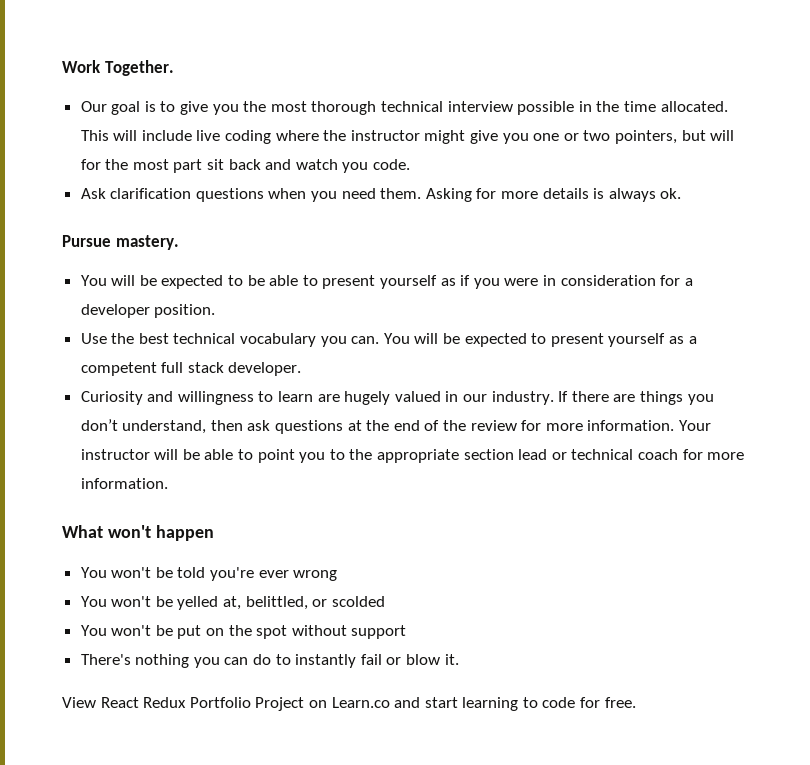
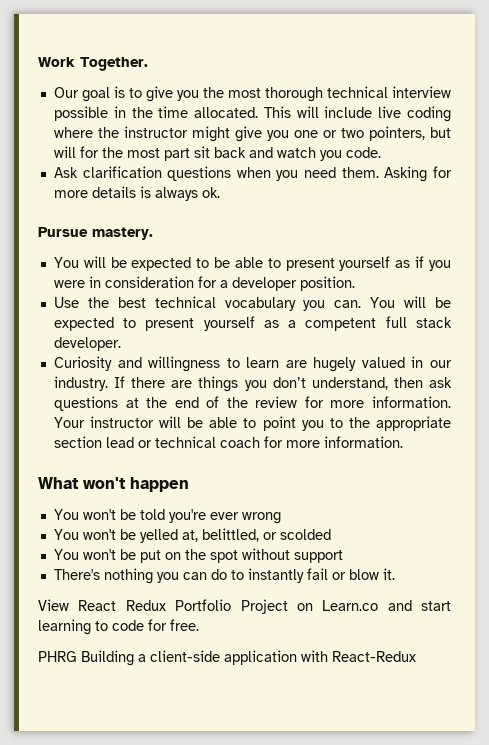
+ PHRG Building a client-side application with React-Redux

